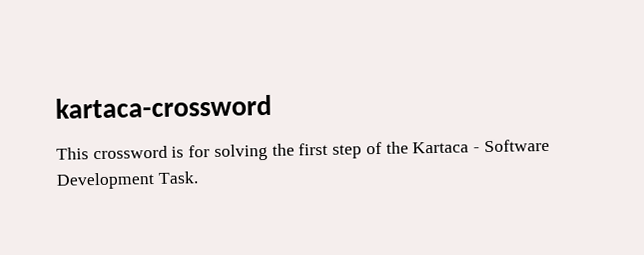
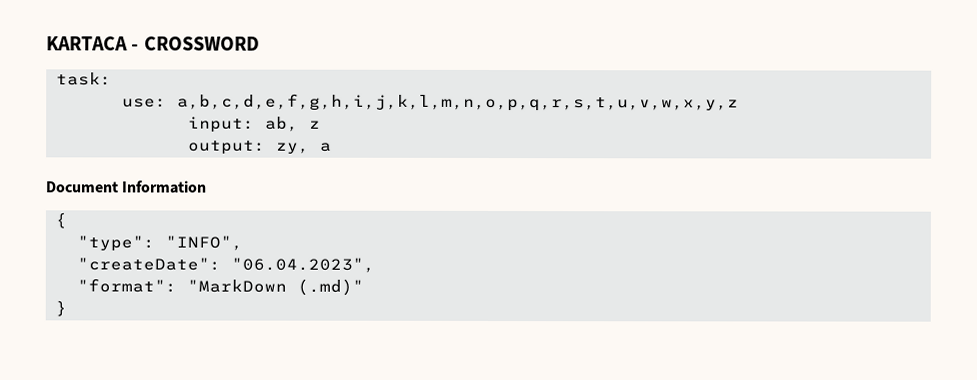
- kartaca-crossword
- This crossword is for solving the first step of the Kartaca - Software Development Task.
+ KARTACA - CROSSWORD
+ task:
+ use: a,b,c,d,e,f,g,h,i,j,k,l,m,n,o,p,q,r,s,t,u,v,w,x,y,z
+ input: ab, z
+ output: zy, a
+ Document Information
+ {
+ "type": "INFO",
+ "createDate": "06.04.2023",
+ "format": "MarkDown (.md)"
+ }

